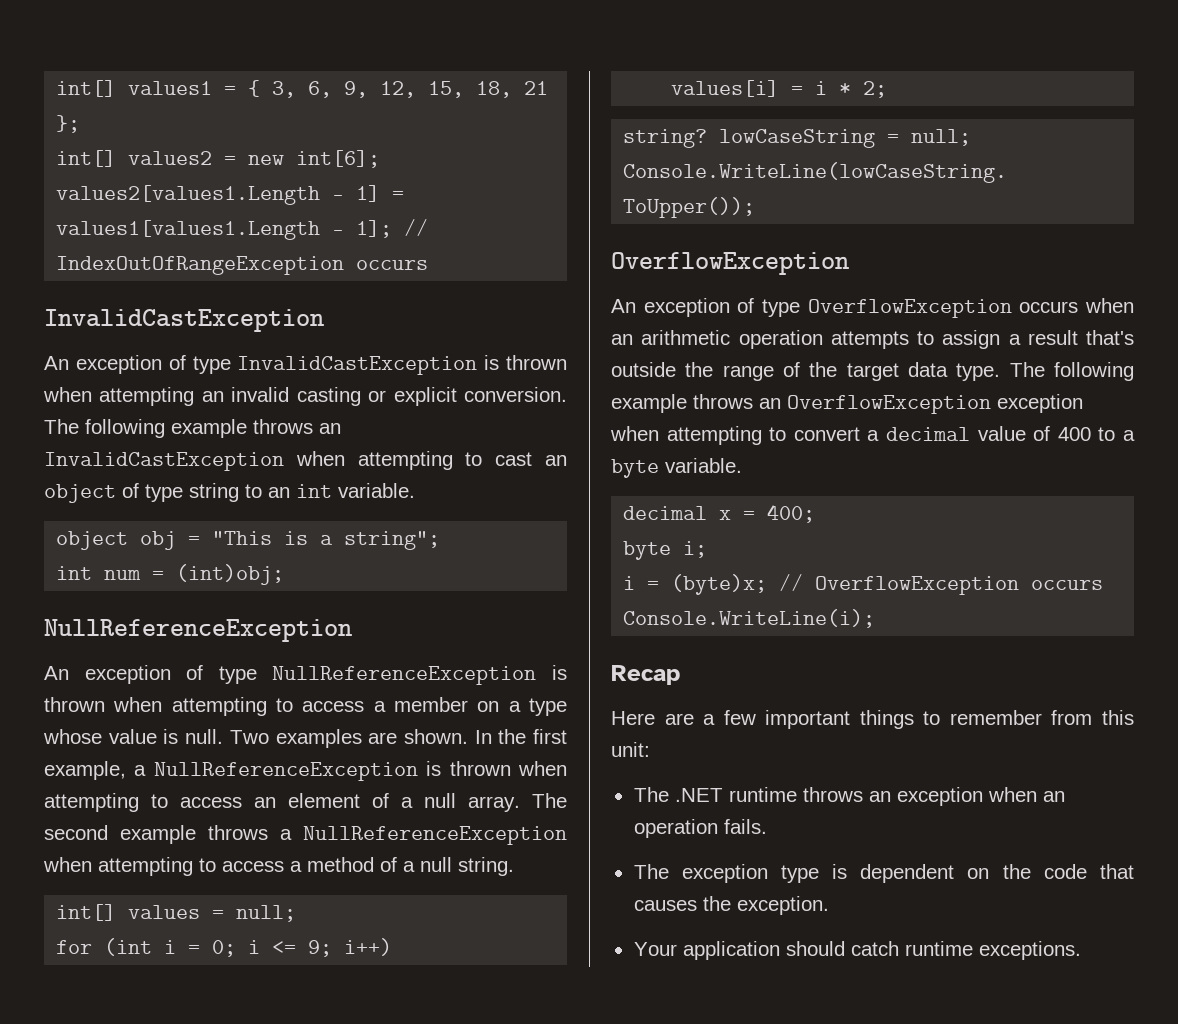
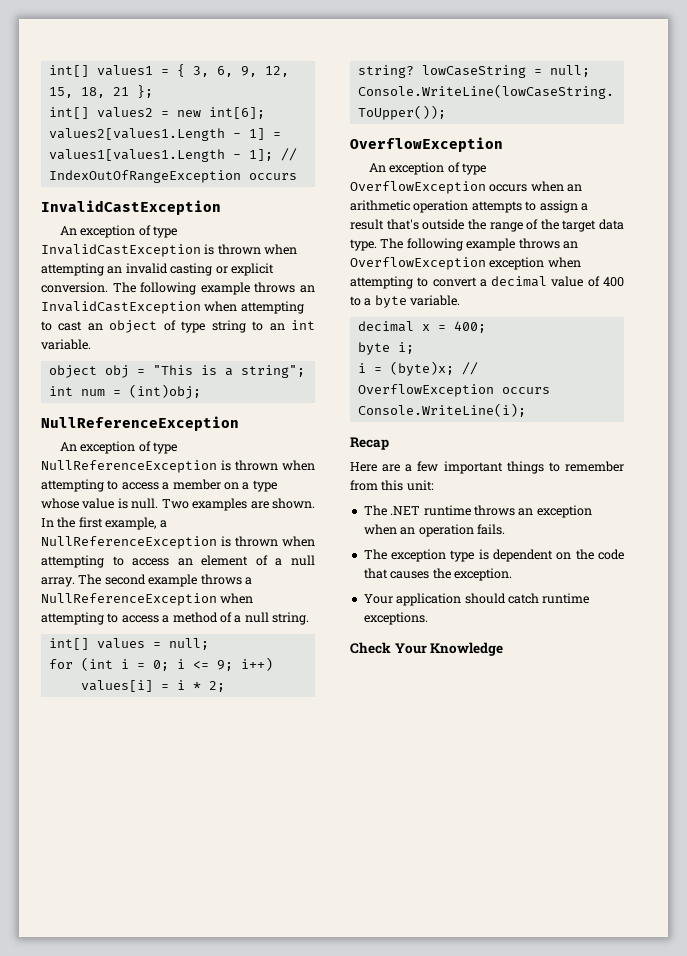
+ Check Your Knowledge

